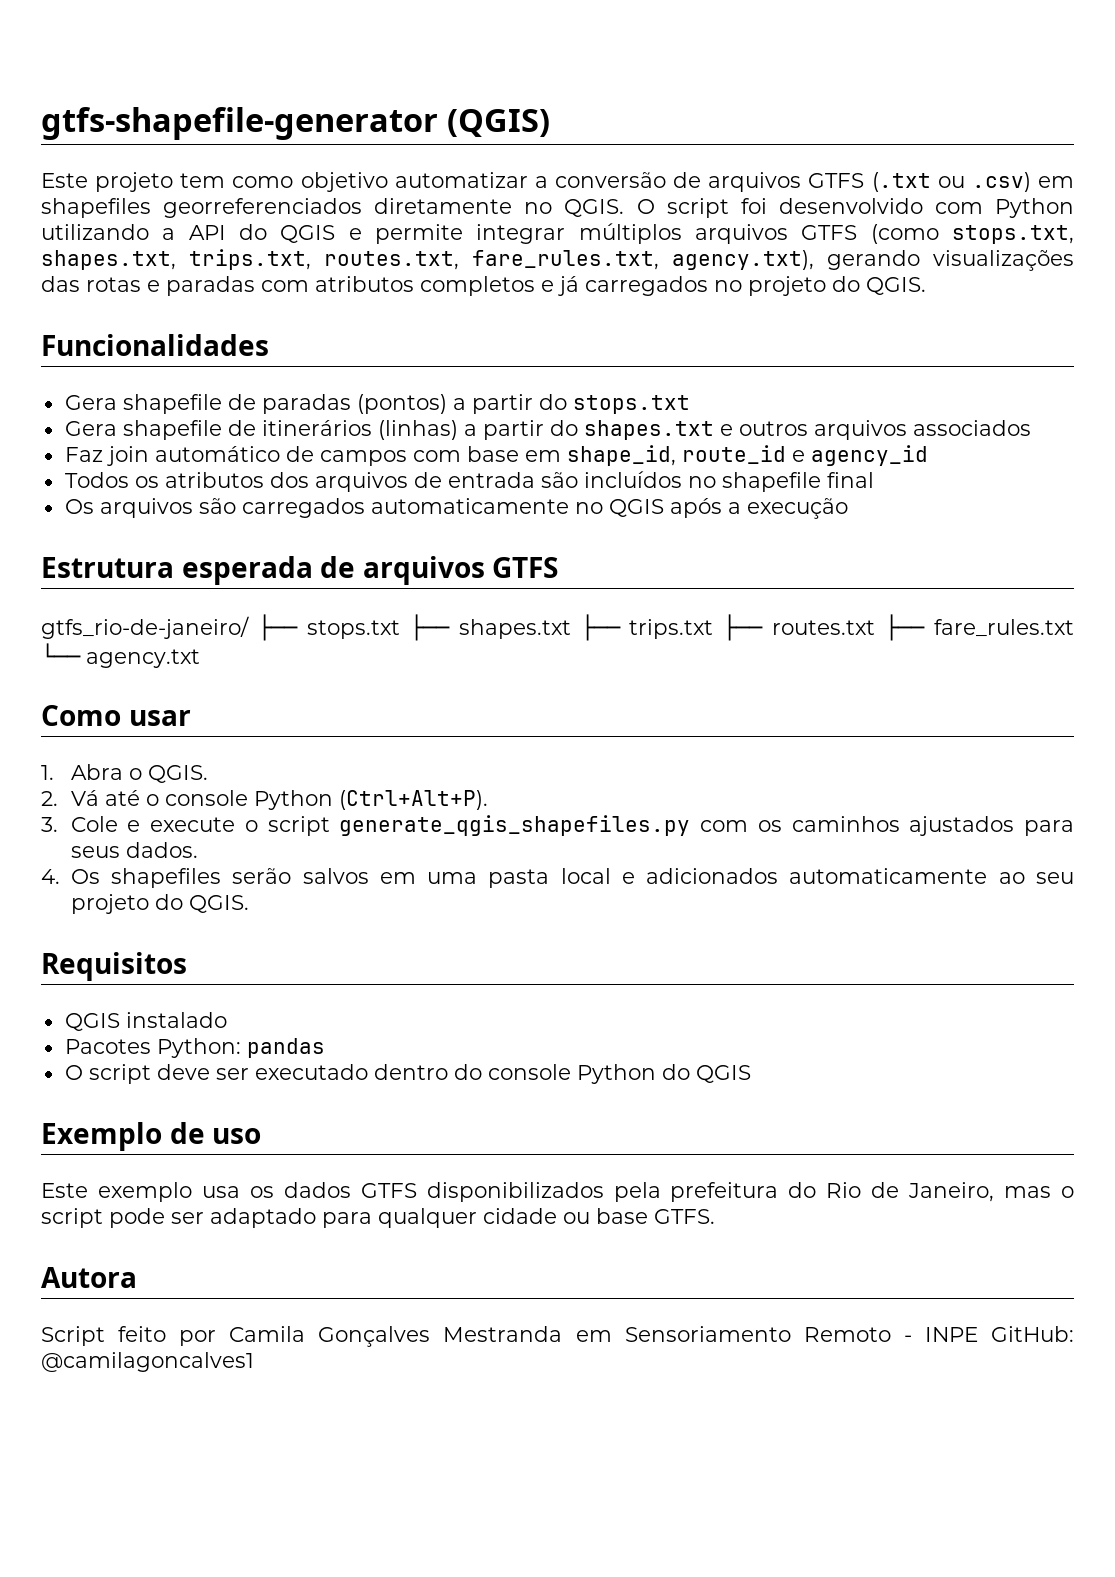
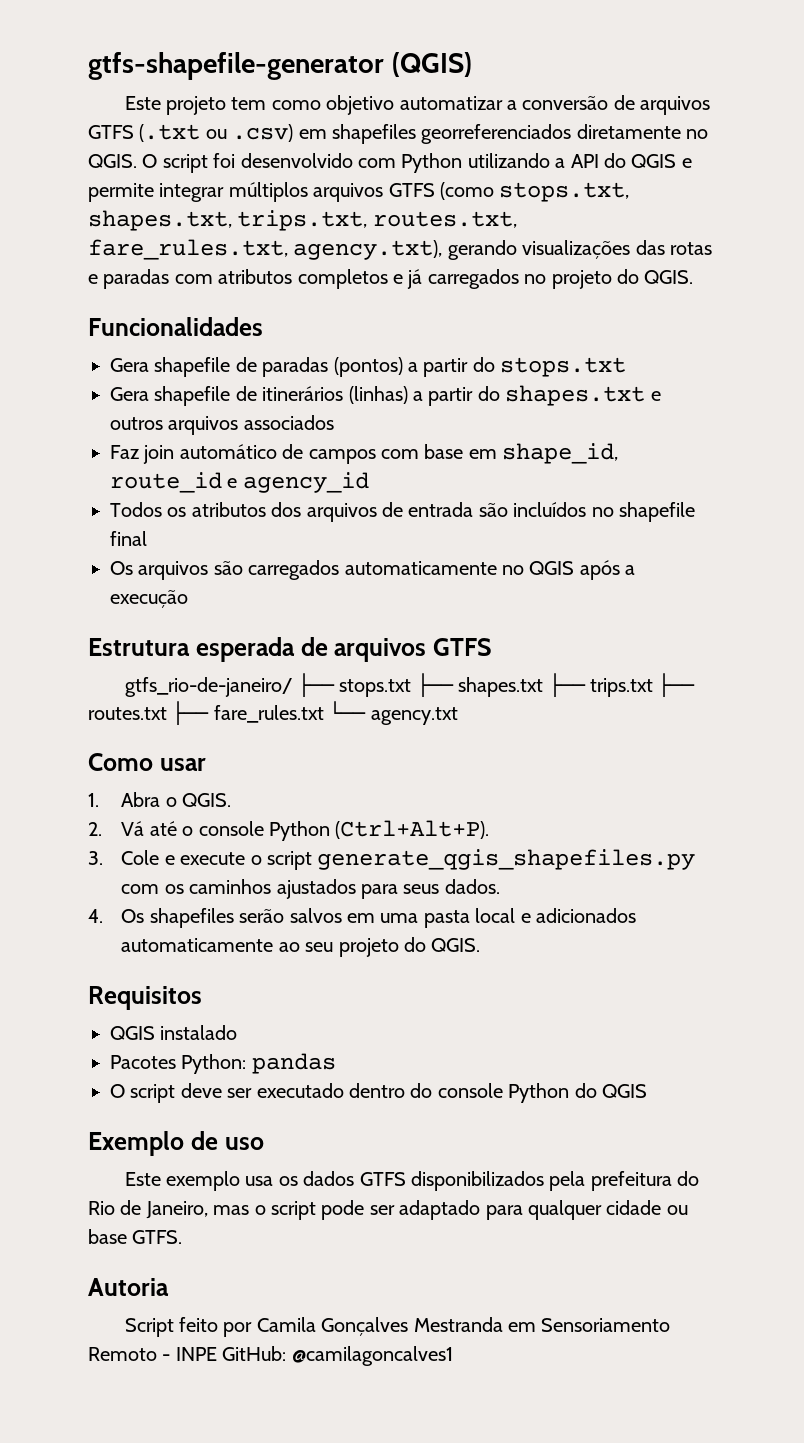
- Autora
+ Autoria

